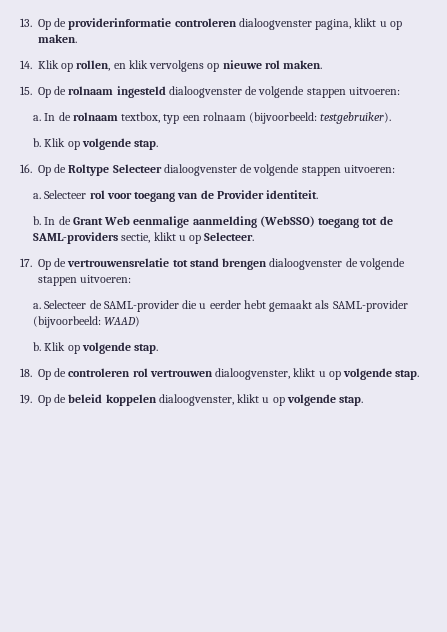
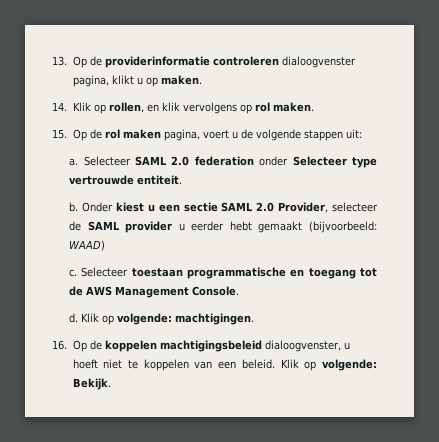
- 14. Klik op rollen, en klik vervolgens op nieuwe rol maken.
+ 14. Klik op rollen, en klik vervolgens op rol maken.
- 15. Op de rolnaam ingesteld dialoogvenster de volgende stappen uitvoeren:
- a. In de rolnaam textbox, typ een rolnaam (bijvoorbeeld: testgebruiker).
- b. Klik op volgende stap.
- 16. Op de Roltype Selecteer dialoogvenster de volgende stappen uitvoeren:
- a. Selecteer rol voor toegang van de Provider identiteit.
- b. In de Grant Web eenmalige aanmelding (WebSSO) toegang tot de SAML-providers sectie, klikt u op Selecteer.
- 17. Op de vertrouwensrelatie tot stand brengen dialoogvenster de volgende stappen uitvoeren:
- a. Selecteer de SAML-provider die u eerder hebt gemaakt als SAML-provider (bijvoorbeeld: WAAD)
- b. Klik op volgende stap.
- 18. Op de controleren rol vertrouwen dialoogvenster, klikt u op volgende stap.
- 19. Op de beleid koppelen dialoogvenster, klikt u op volgende stap.
+ 15. Op de rol maken pagina, voert u de volgende stappen uit:
+ a. Selecteer SAML 2.0 federation onder Selecteer type vertrouwde entiteit.
+ b. Onder kiest u een sectie SAML 2.0 Provider, selecteer de SAML provider u eerder hebt gemaakt (bijvoorbeeld: WAAD)
+ c. Selecteer toestaan programmatische en toegang tot de AWS Management Console.
+ d. Klik op volgende: machtigingen.
+ 16. Op de koppelen machtigingsbeleid dialoogvenster, u hoeft niet te koppelen van een beleid. Klik op volgende: Bekijk.

